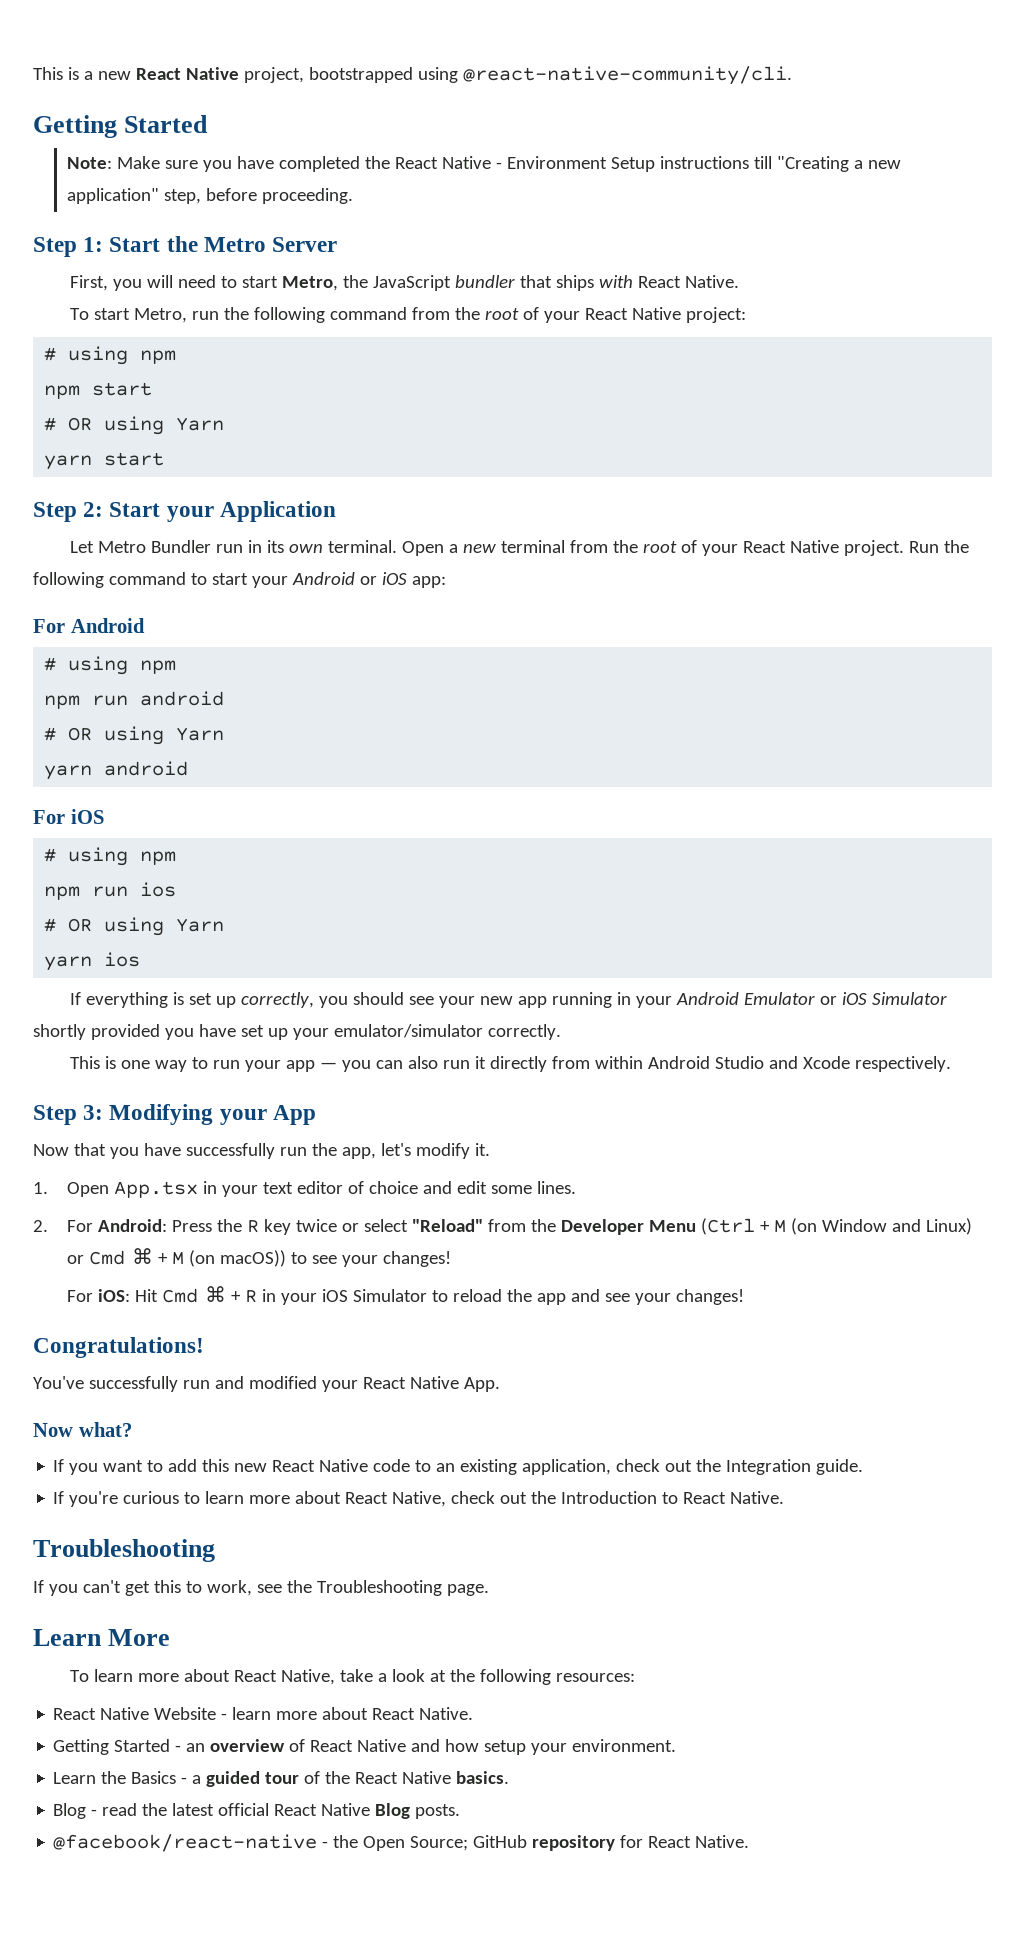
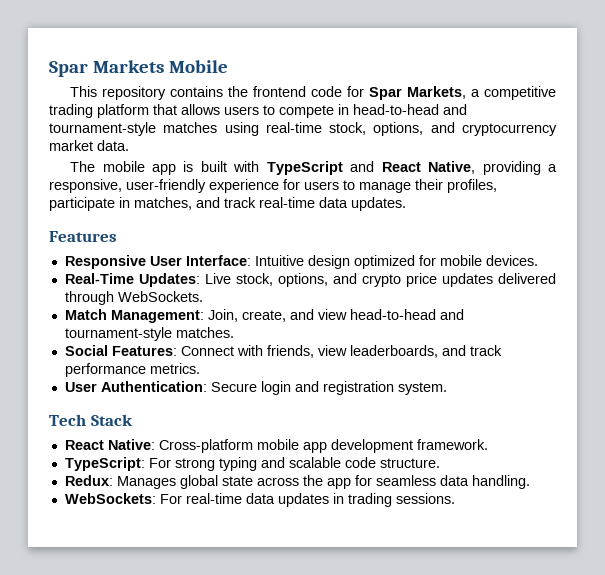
- This is a new React Native project, bootstrapped using @react-native-community/cli.
- Getting Started
- Note: Make sure you have completed the React Native - Environment Setup instructions till "Creating a new application" step, before proceeding.
- Step 1: Start the Metro Server
- First, you will need to start Metro, the JavaScript bundler that ships with React Native.
- To start Metro, run the following command from the root of your React Native project:
- # using npm
- npm start
- # OR using Yarn
- yarn start
- Step 2: Start your Application
- Let Metro Bundler run in its own terminal. Open a new terminal from the root of your React Native project. Run the following command to start your Android or iOS app:
- For Android
- # using npm
- npm run android
- # OR using Yarn
- yarn android
- For iOS
- # using npm
- npm run ios
- # OR using Yarn
- yarn ios
- If everything is set up correctly, you should see your new app running in your Android Emulator or iOS Simulator shortly provided you have set up your emulator/simulator correctly.
- This is one way to run your app — you can also run it directly from within Android Studio and Xcode respectively.
- Step 3: Modifying your App
- Now that you have successfully run the app, let's modify it.
- 1. Open App.tsx in your text editor of choice and edit some lines.
- 2. For Android: Press the R key twice or select "Reload" from the Developer Menu (Ctrl + M (on Window and Linux) or Cmd ⌘ + M (on macOS)) to see your changes!
- For iOS: Hit Cmd ⌘ + R in your iOS Simulator to reload the app and see your changes!
- Congratulations!
- You've successfully run and modified your React Native App.
- Now what?
- If you want to add this new React Native code to an existing application, check out the Integration guide.
- If you're curious to learn more about React Native, check out the Introduction to React Native.
- Troubleshooting
- If you can't get this to work, see the Troubleshooting page.
- Learn More
- To learn more about React Native, take a look at the following resources:
- React Native Website - learn more about React Native.
- Getting Started - an overview of React Native and how setup your environment.
- Learn the Basics - a guided tour of the React Native basics.
- Blog - read the latest official React Native Blog posts.
- @facebook/react-native - the Open Source; GitHub repository for React Native.
+ Spar Markets Mobile
+ This repository contains the frontend code for Spar Markets, a competitive trading platform that allows users to compete in head-to-head and tournament-style matches using real-time stock, options, and cryptocurrency market data.
+ The mobile app is built with TypeScript and React Native, providing a responsive, user-friendly experience for users to manage their profiles, participate in matches, and track real-time data updates.
+ Features
+ Responsive User Interface: Intuitive design optimized for mobile devices.
+ Real-Time Updates: Live stock, options, and crypto price updates delivered through WebSockets.
+ Match Management: Join, create, and view head-to-head and tournament-style matches.
+ Social Features: Connect with friends, view leaderboards, and track performance metrics.
+ User Authentication: Secure login and registration system.
+ Tech Stack
+ React Native: Cross-platform mobile app development framework.
+ TypeScript: For strong typing and scalable code structure.
+ Redux: Manages global state across the app for seamless data handling.
+ WebSockets: For real-time data updates in trading sessions.

